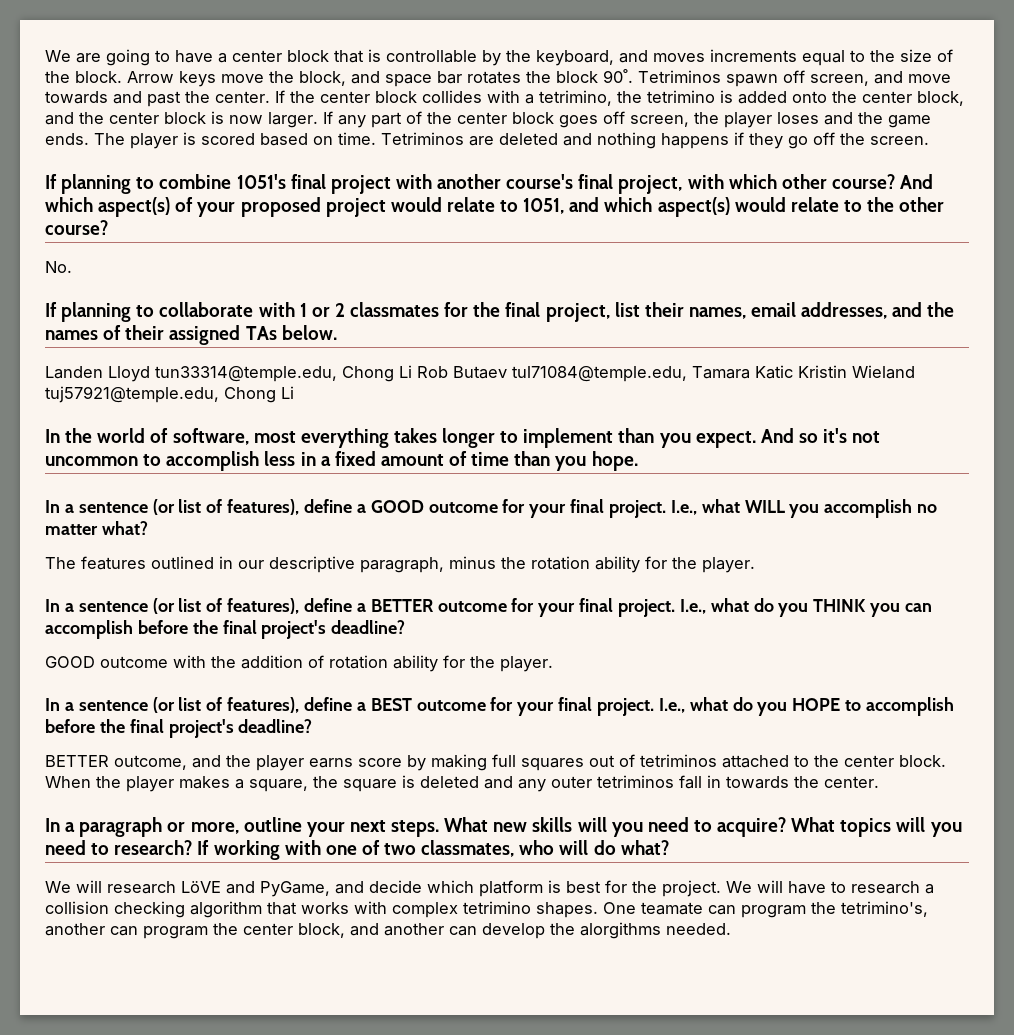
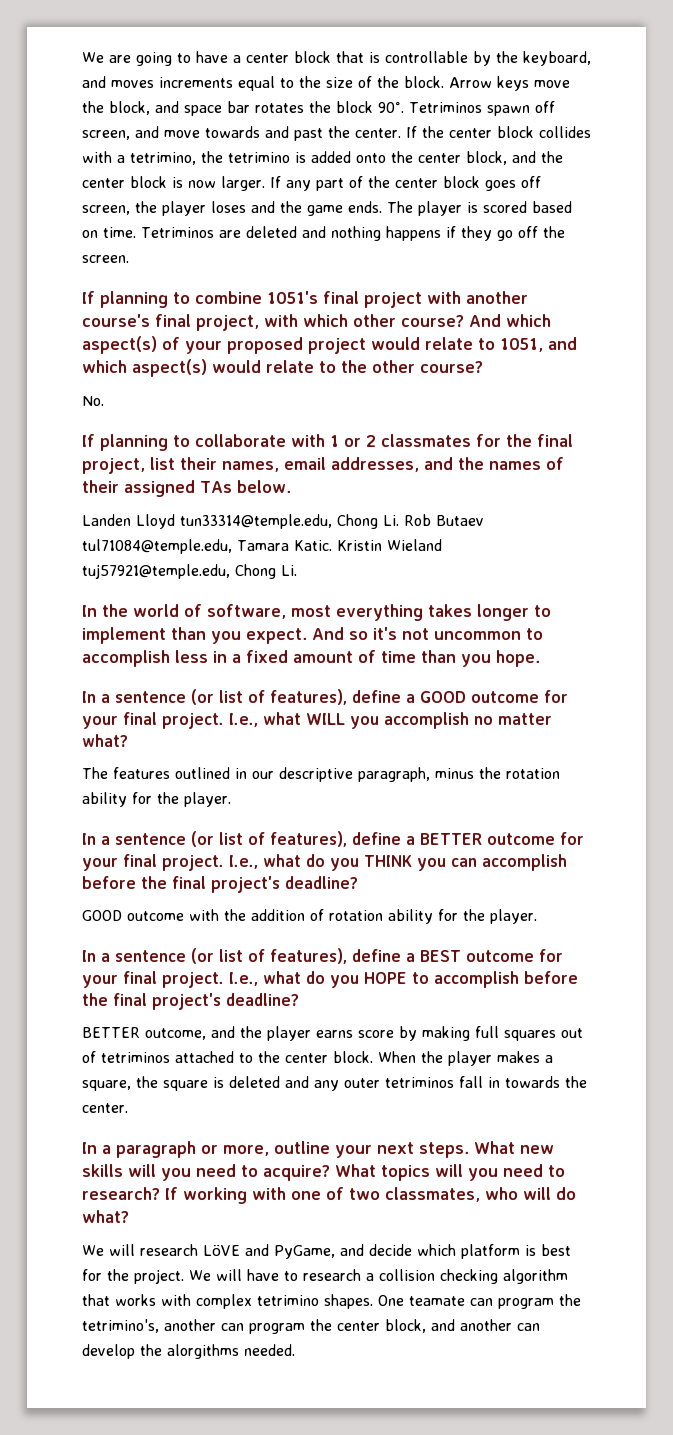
- Landen Lloyd tun33314@temple.edu, Chong Li Rob Butaev tul71084@temple.edu, Tamara Katic Kristin Wieland tuj57921@temple.edu, Chong Li
+ Landen Lloyd tun33314@temple.edu, Chong Li. Rob Butaev tul71084@temple.edu, Tamara Katic. Kristin Wieland tuj57921@temple.edu, Chong Li.

